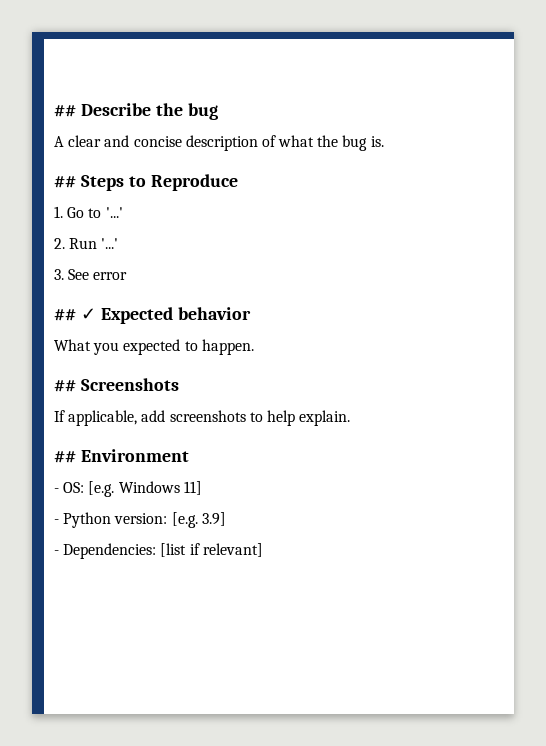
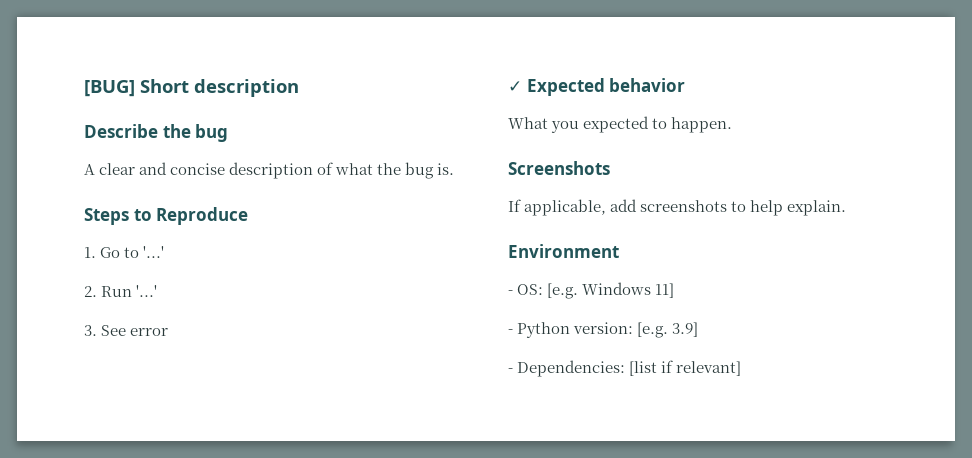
- ## Describe the bug
+ [BUG] Short description
+ Describe the bug
- ## Steps to Reproduce
+ Steps to Reproduce
- ## ✓ Expected behavior
+ ✓ Expected behavior
- ## Screenshots
+ Screenshots
- ## Environment
+ Environment

